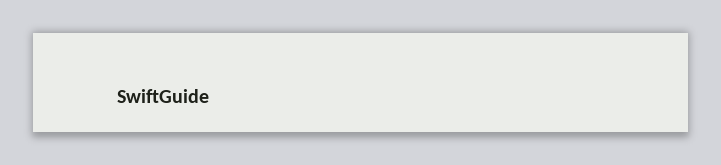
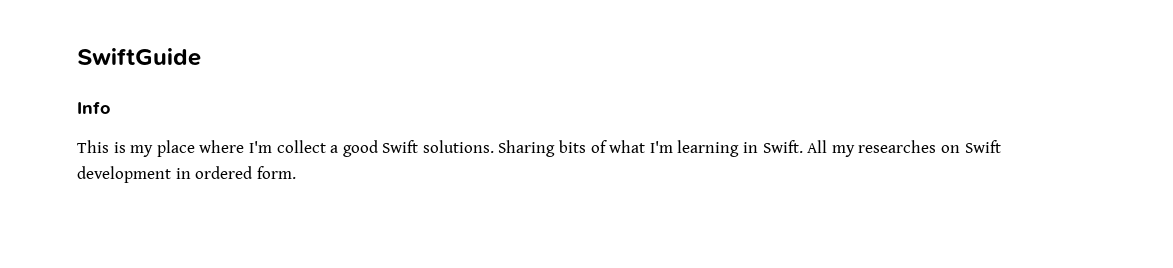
+ Info
+ This is my place where I'm collect a good Swift solutions. Sharing bits of what I'm learning in Swift. All my researches on Swift development in ordered form.

